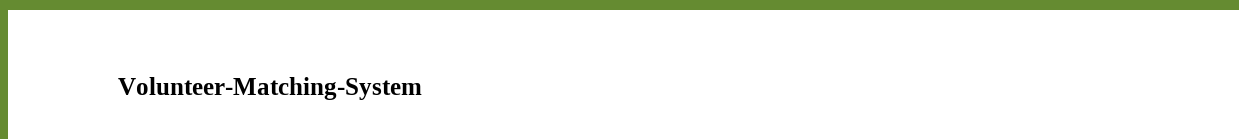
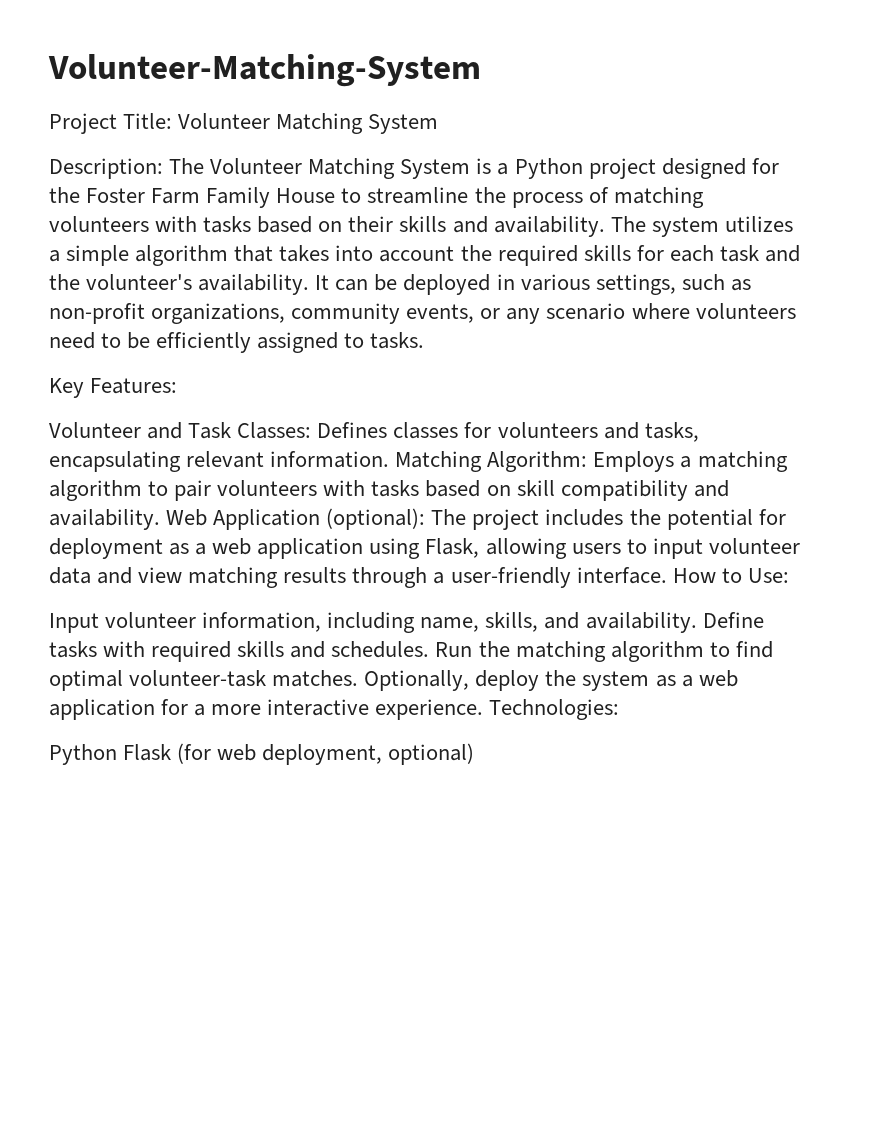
+ Project Title: Volunteer Matching System
+ Description: The Volunteer Matching System is a Python project designed for the Foster Farm Family House to streamline the process of matching volunteers with tasks based on their skills and availability. The system utilizes a simple algorithm that takes into account the required skills for each task and the volunteer's availability. It can be deployed in various settings, such as non-profit organizations, community events, or any scenario where volunteers need to be efficiently assigned to tasks.
+ Key Features:
+ Volunteer and Task Classes: Defines classes for volunteers and tasks, encapsulating relevant information. Matching Algorithm: Employs a matching algorithm to pair volunteers with tasks based on skill compatibility and availability. Web Application (optional): The project includes the potential for deployment as a web application using Flask, allowing users to input volunteer data and view matching results through a user-friendly interface. How to Use:
+ Input volunteer information, including name, skills, and availability. Define tasks with required skills and schedules. Run the matching algorithm to find optimal volunteer-task matches. Optionally, deploy the system as a web application for a more interactive experience. Technologies:
+ Python Flask (for web deployment, optional)

